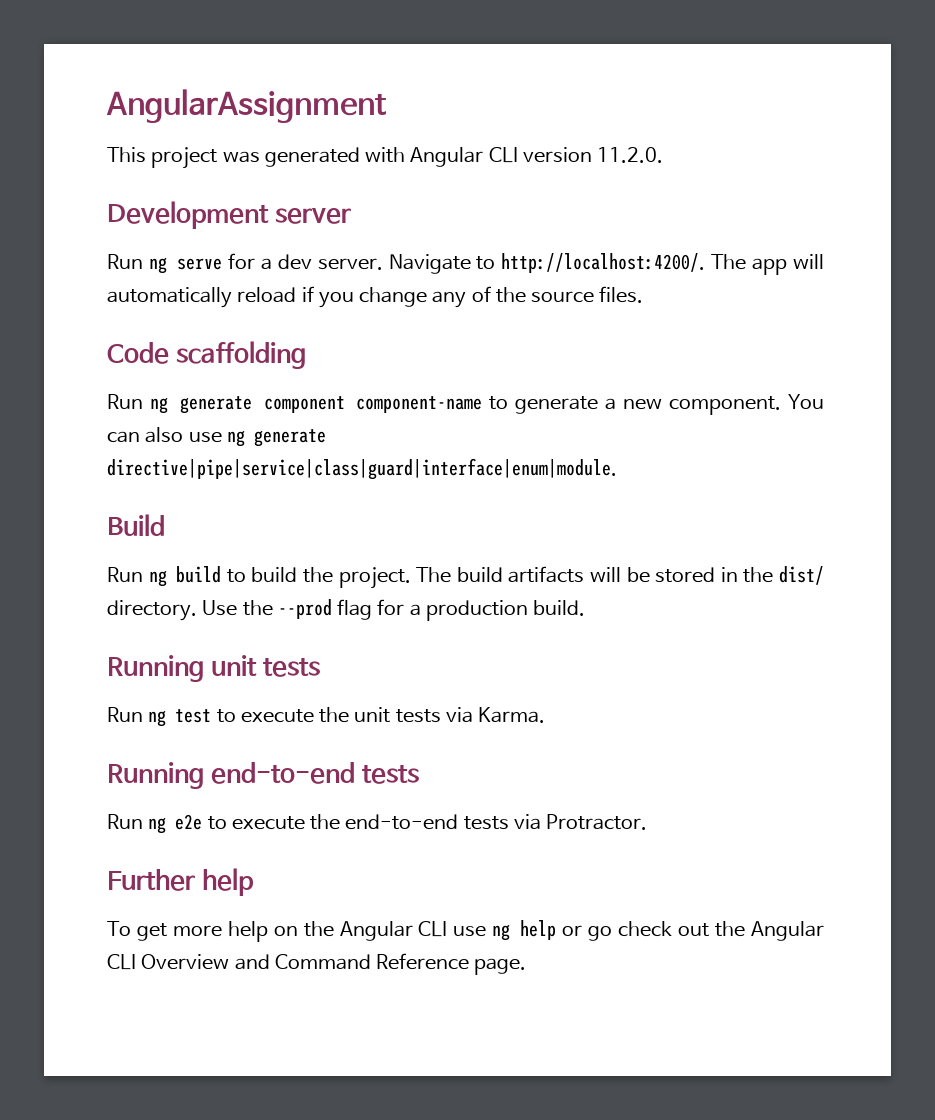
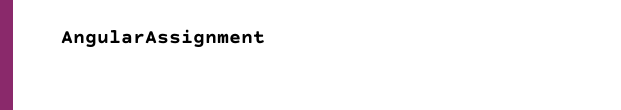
- This project was generated with Angular CLI version 11.2.0.
- Development server
- Run ng serve for a dev server. Navigate to http://localhost:4200/. The app will automatically reload if you change any of the source files.
- Code scaffolding
- Run ng generate component component-name to generate a new component. You can also use ng generate directive|pipe|service|class|guard|interface|enum|module.
- Build
- Run ng build to build the project. The build artifacts will be stored in the dist/ directory. Use the --prod flag for a production build.
- Running unit tests
- Run ng test to execute the unit tests via Karma.
- Running end-to-end tests
- Run ng e2e to execute the end-to-end tests via Protractor.
- Further help
- To get more help on the Angular CLI use ng help or go check out the Angular CLI Overview and Command Reference page.

